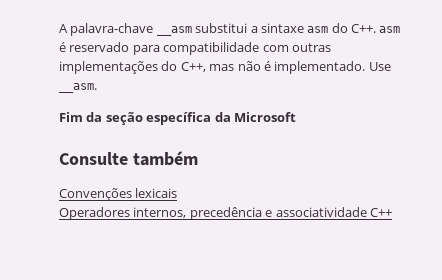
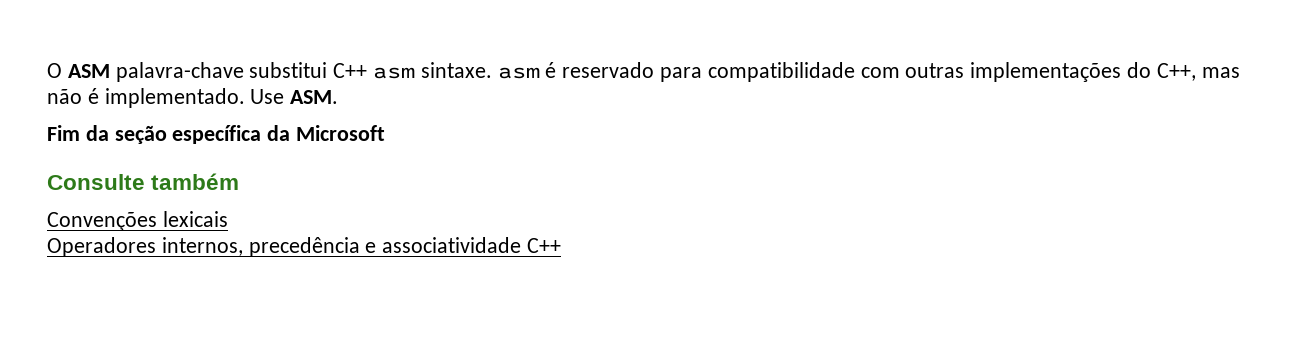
- A palavra-chave __asm substitui a sintaxe asm do C++. asm é reservado para compatibilidade com outras implementações do C++, mas não é implementado.
+ O ASM palavra-chave substitui C++ asm sintaxe. asm é reservado para compatibilidade com outras implementações do C++, mas não é implementado.
- Use __asm.
+ Use ASM.

